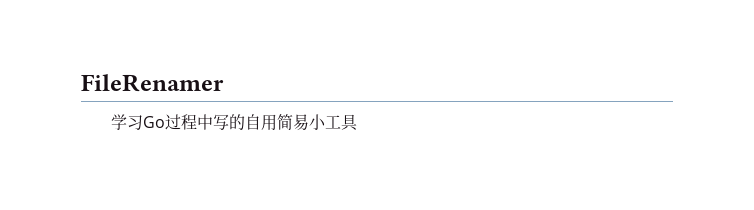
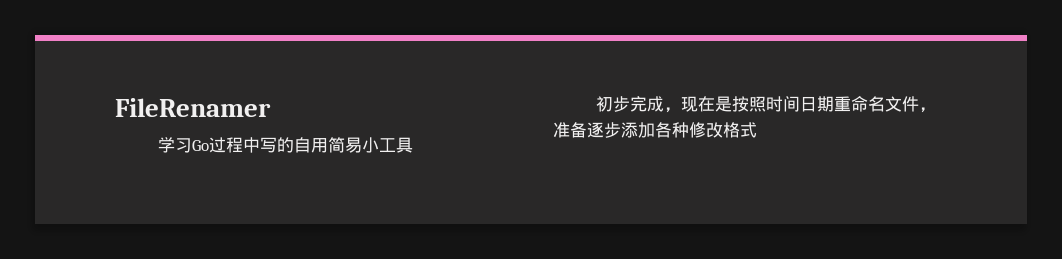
+ 初步完成，现在是按照时间日期重命名文件，准备逐步添加各种修改格式

